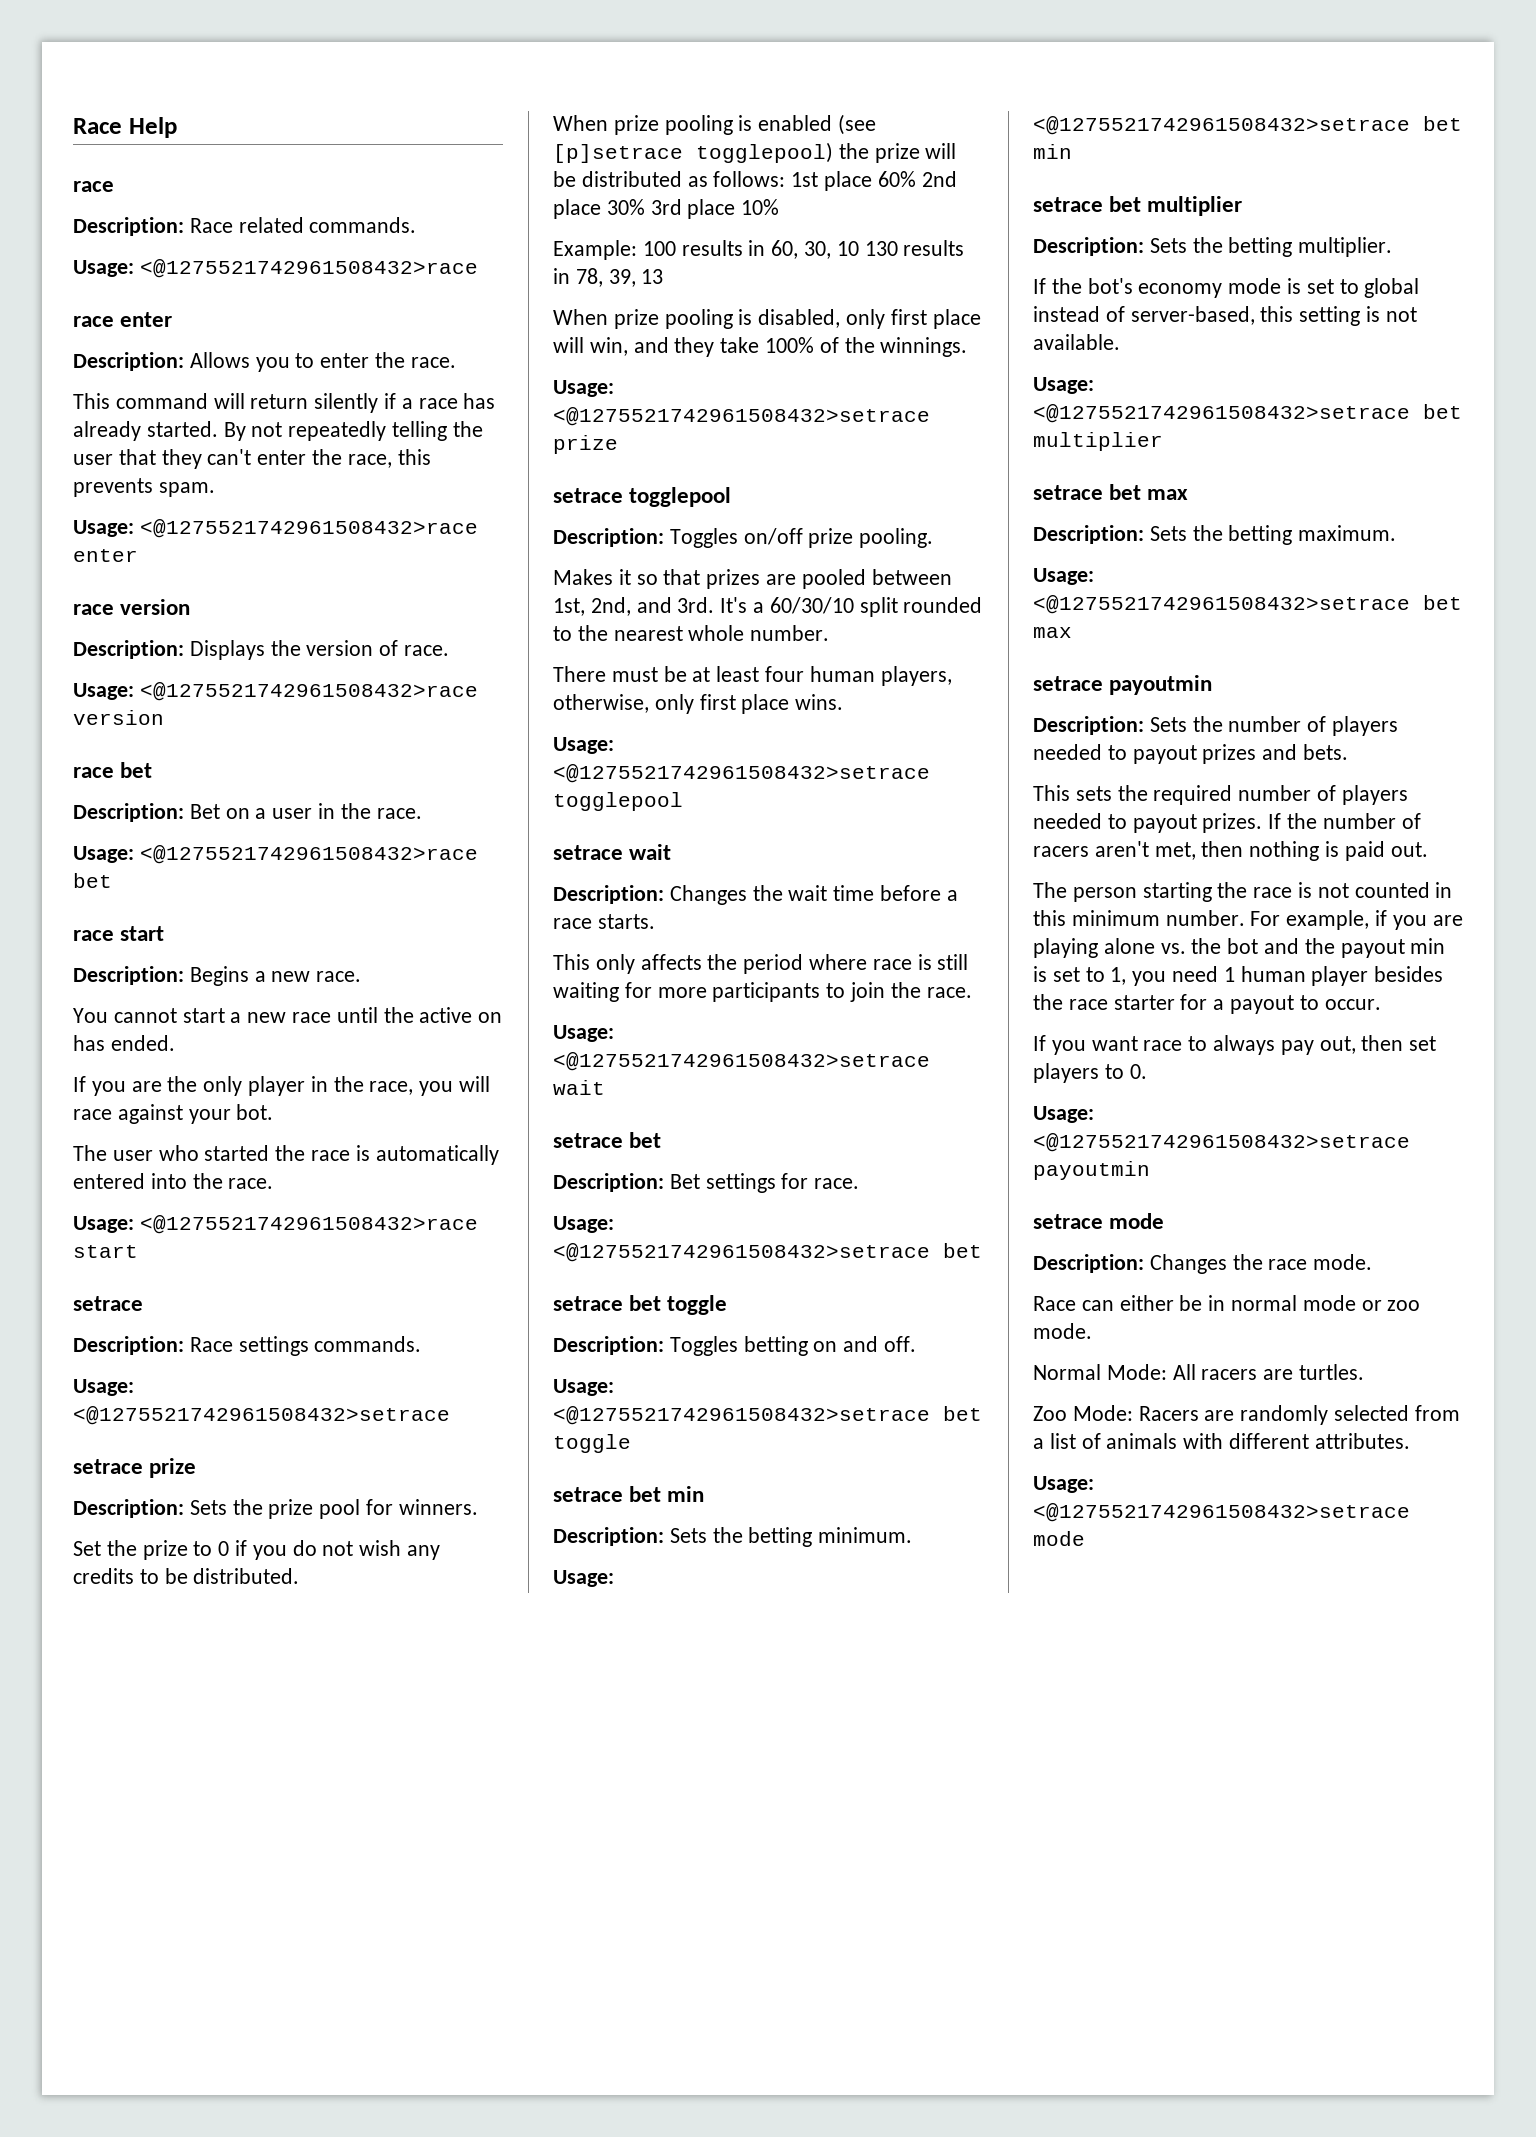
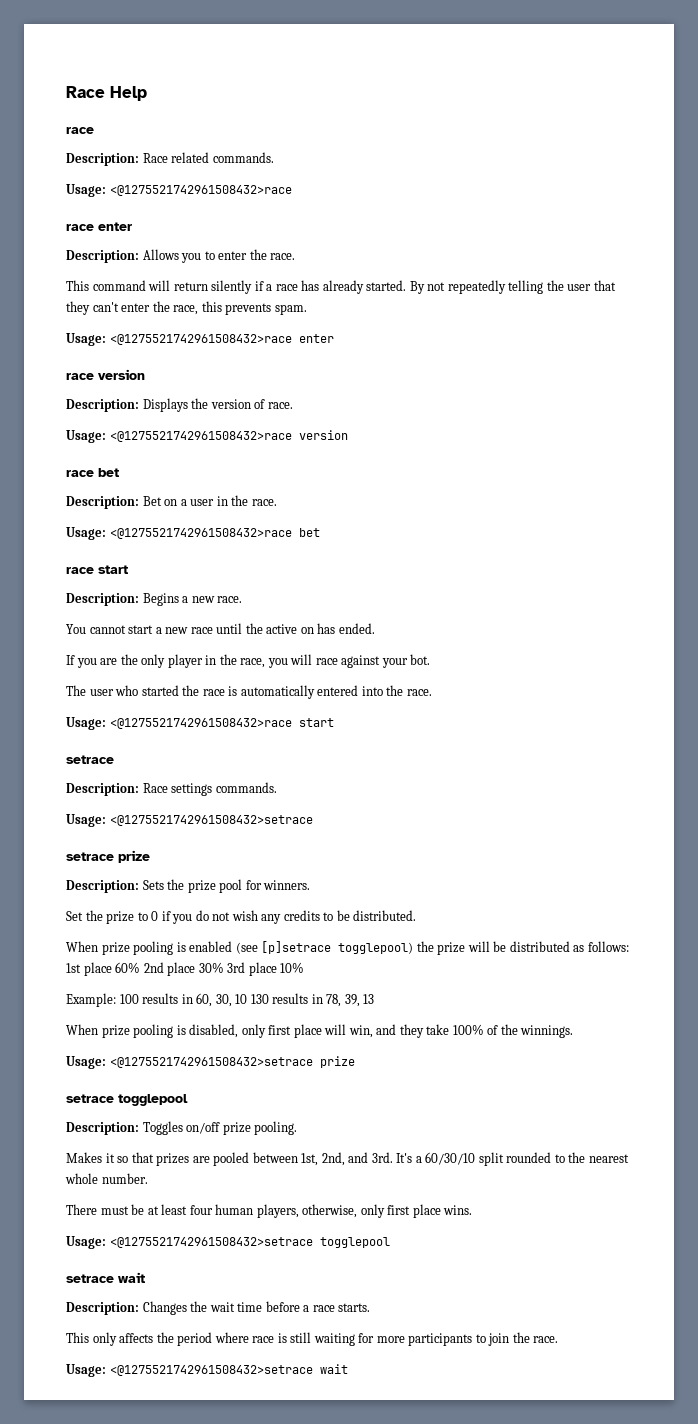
  Usage: <@1275521742961508432>setrace wait
- setrace bet
- Description: Bet settings for race.
- Usage: <@1275521742961508432>setrace bet
- setrace bet toggle
- Description: Toggles betting on and off.
- Usage: <@1275521742961508432>setrace bet toggle
- setrace bet min
- Description: Sets the betting minimum.
- Usage: <@1275521742961508432>setrace bet min
- setrace bet multiplier
- Description: Sets the betting multiplier.
- If the bot's economy mode is set to global instead of server-based, this setting is not available.
- Usage: <@1275521742961508432>setrace bet multiplier
- setrace bet max
- Description: Sets the betting maximum.
- Usage: <@1275521742961508432>setrace bet max
- setrace payoutmin
- Description: Sets the number of players needed to payout prizes and bets.
- This sets the required number of players needed to payout prizes. If the number of racers aren't met, then nothing is paid out.
- The person starting the race is not counted in this minimum number. For example, if you are playing alone vs. the bot and the payout min is set to 1, you need 1 human player besides the race starter for a payout to occur.
- If you want race to always pay out, then set players to 0.
- Usage: <@1275521742961508432>setrace payoutmin
- setrace mode
- Description: Changes the race mode.
- Race can either be in normal mode or zoo mode.
- Normal Mode: All racers are turtles.
- Zoo Mode: Racers are randomly selected from a list of animals with different attributes.
- Usage: <@1275521742961508432>setrace mode

